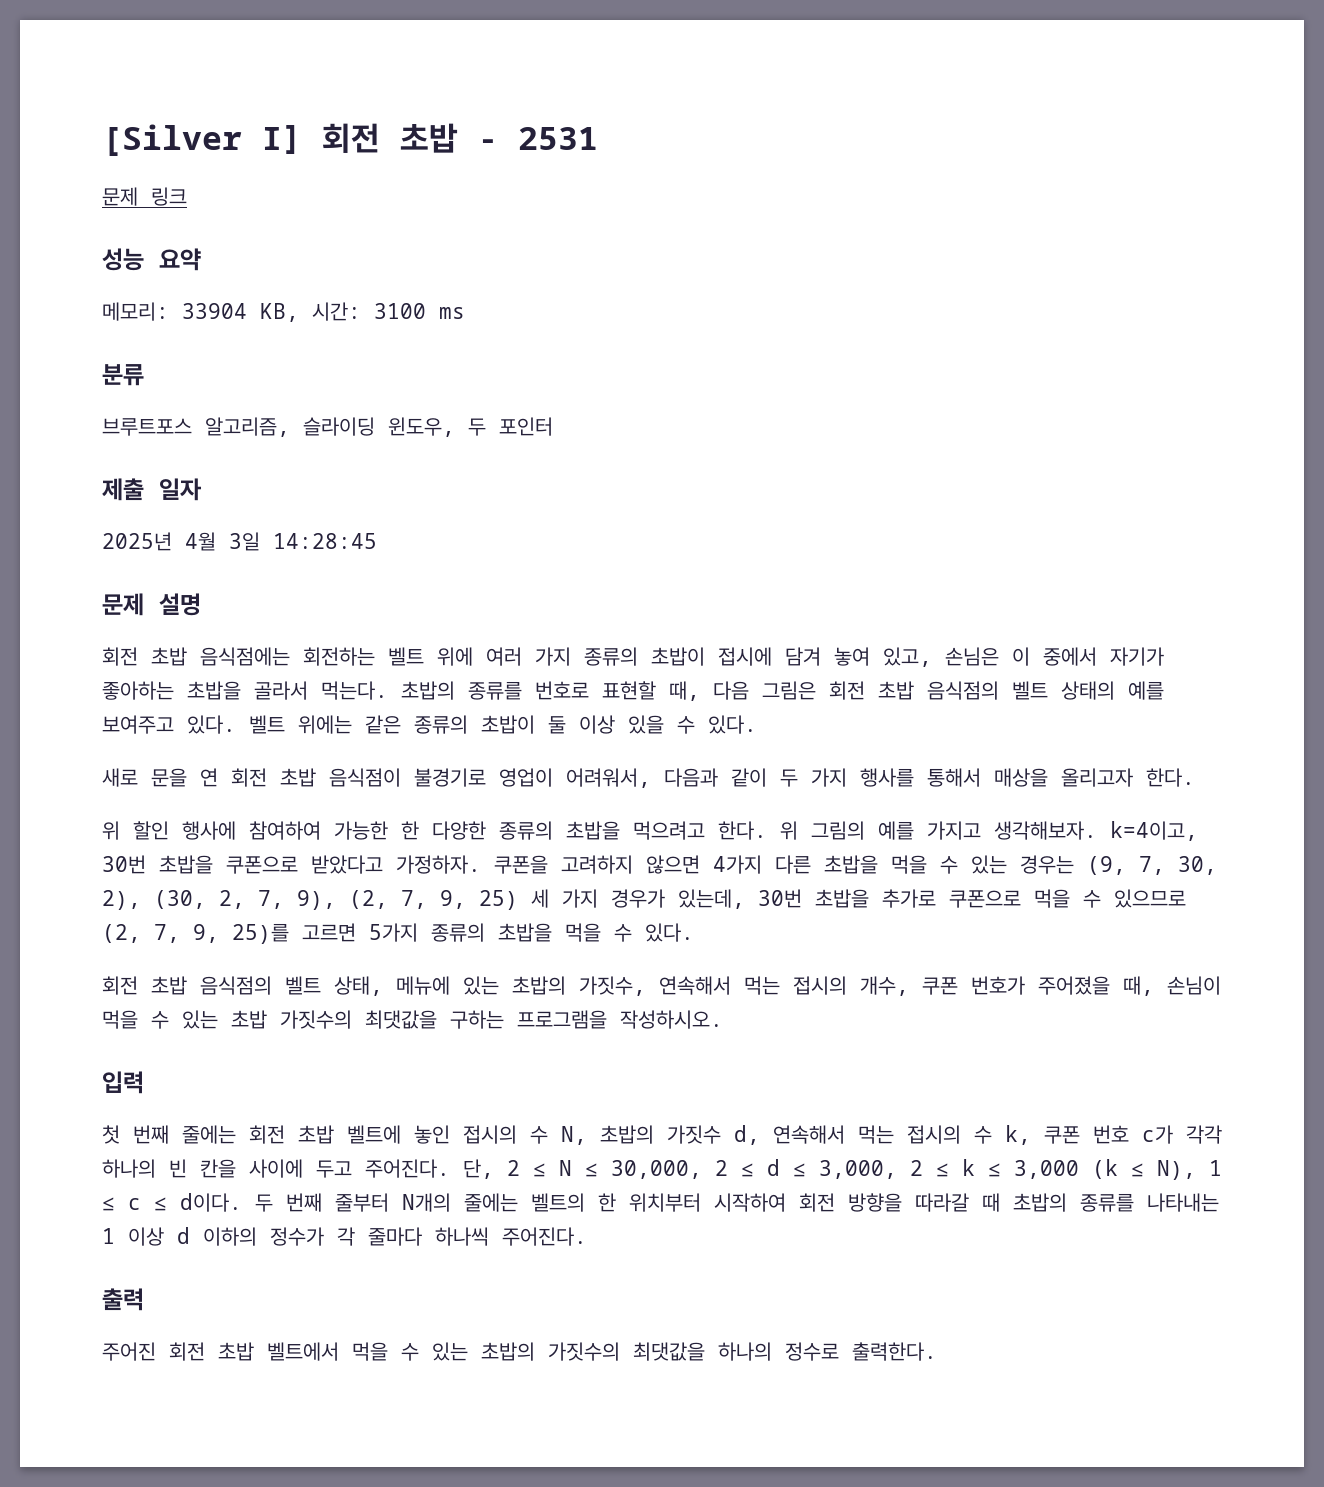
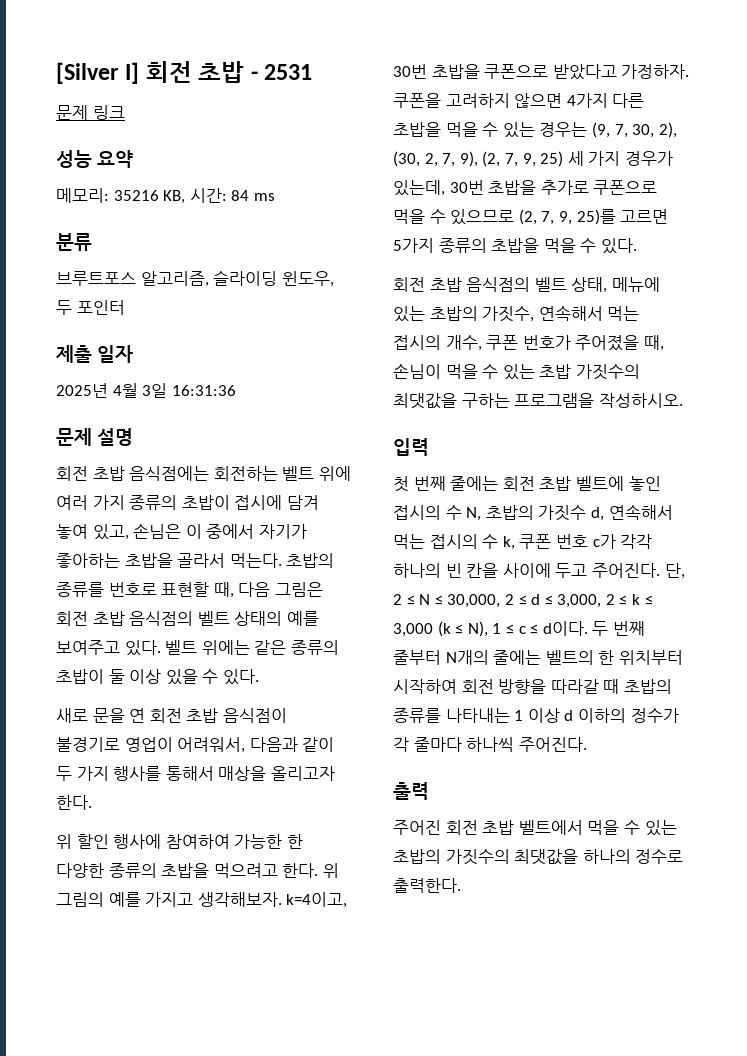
- 메모리: 33904 KB, 시간: 3100 ms
+ 메모리: 35216 KB, 시간: 84 ms
- 2025년 4월 3일 14:28:45
+ 2025년 4월 3일 16:31:36

